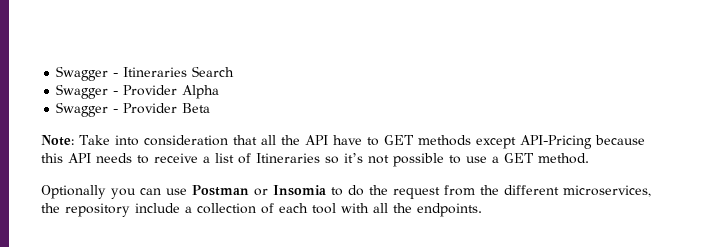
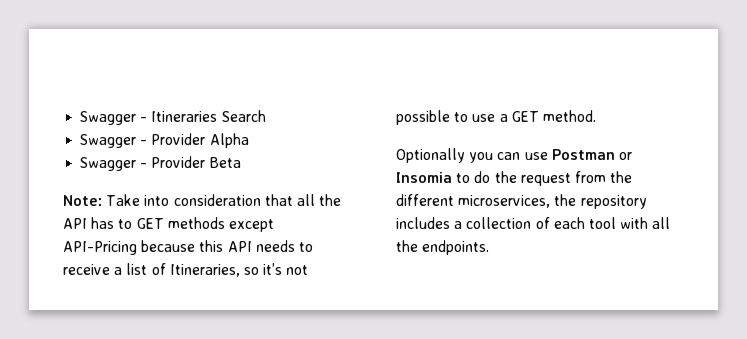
- Note: Take into consideration that all the API have to GET methods except API-Pricing because this API needs to receive a list of Itineraries so it’s not possible to use a GET method.
+ Note: Take into consideration that all the API has to GET methods except API-Pricing because this API needs to receive a list of Itineraries, so it’s not possible to use a GET method.
- Optionally you can use Postman or Insomia to do the request from the different microservices, the repository include a collection of each tool with all the endpoints.
+ Optionally you can use Postman or Insomia to do the request from the different microservices, the repository includes a collection of each tool with all the endpoints.

